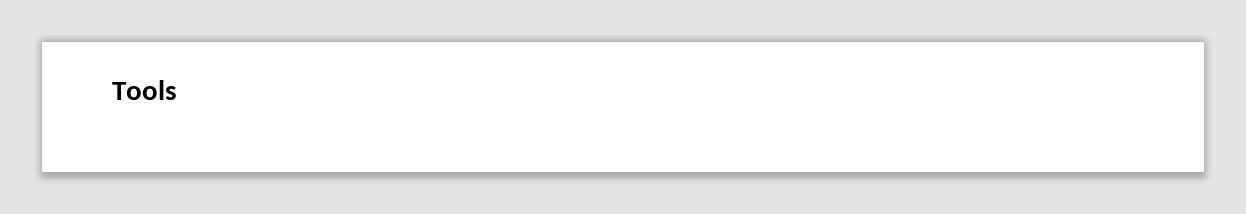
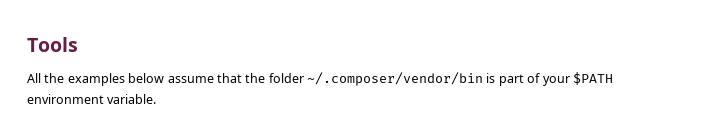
+ All the examples below assume that the folder ~/.composer/vendor/bin is part of your $PATH environment variable.

